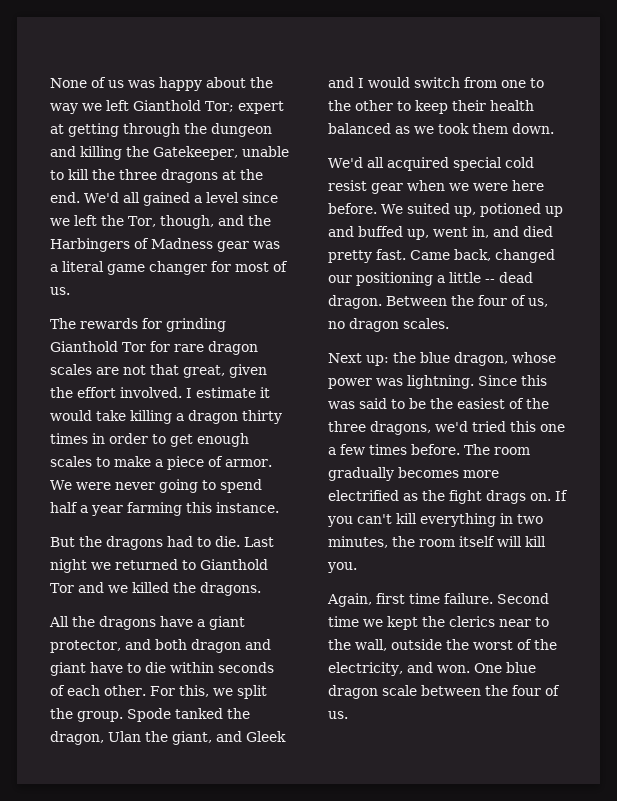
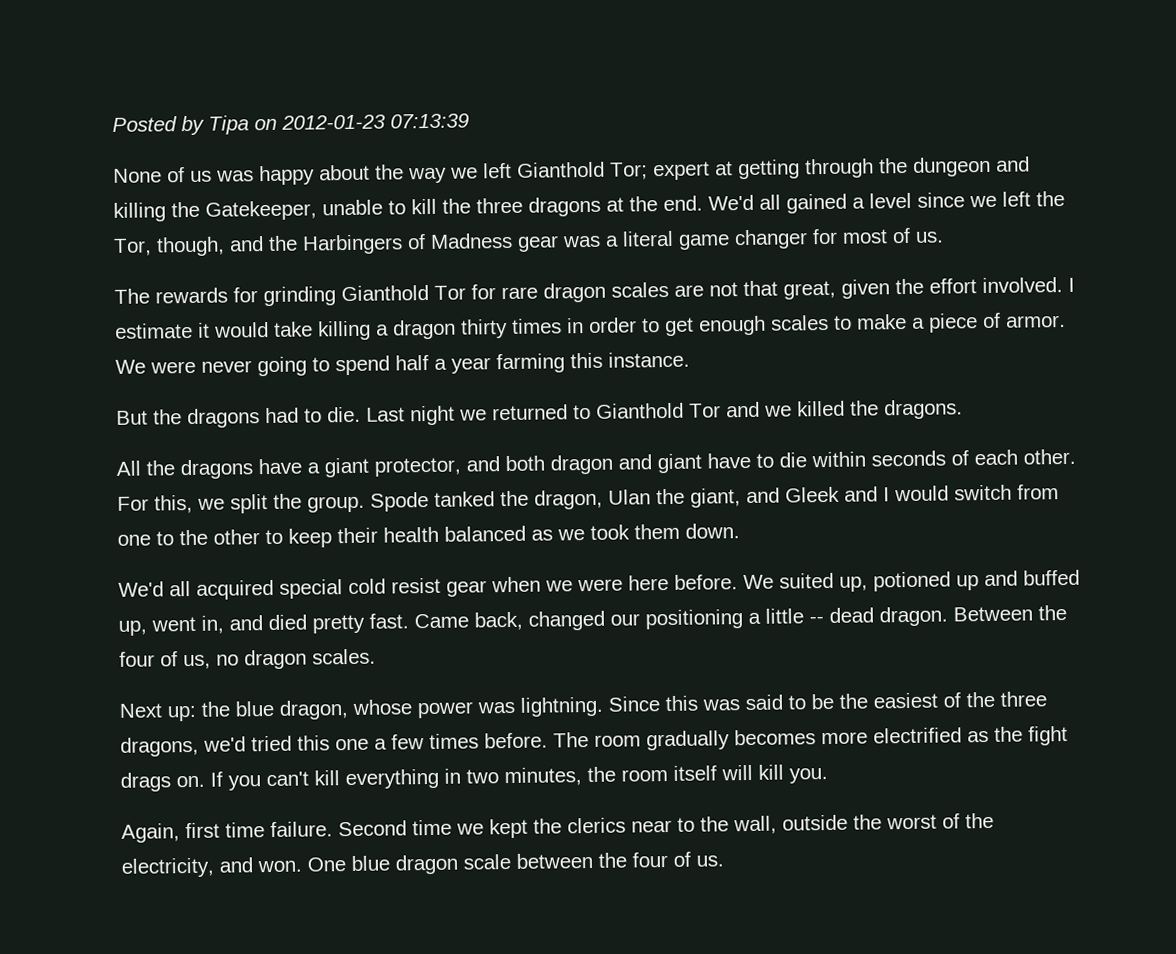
+ Posted by Tipa on 2012-01-23 07:13:39

